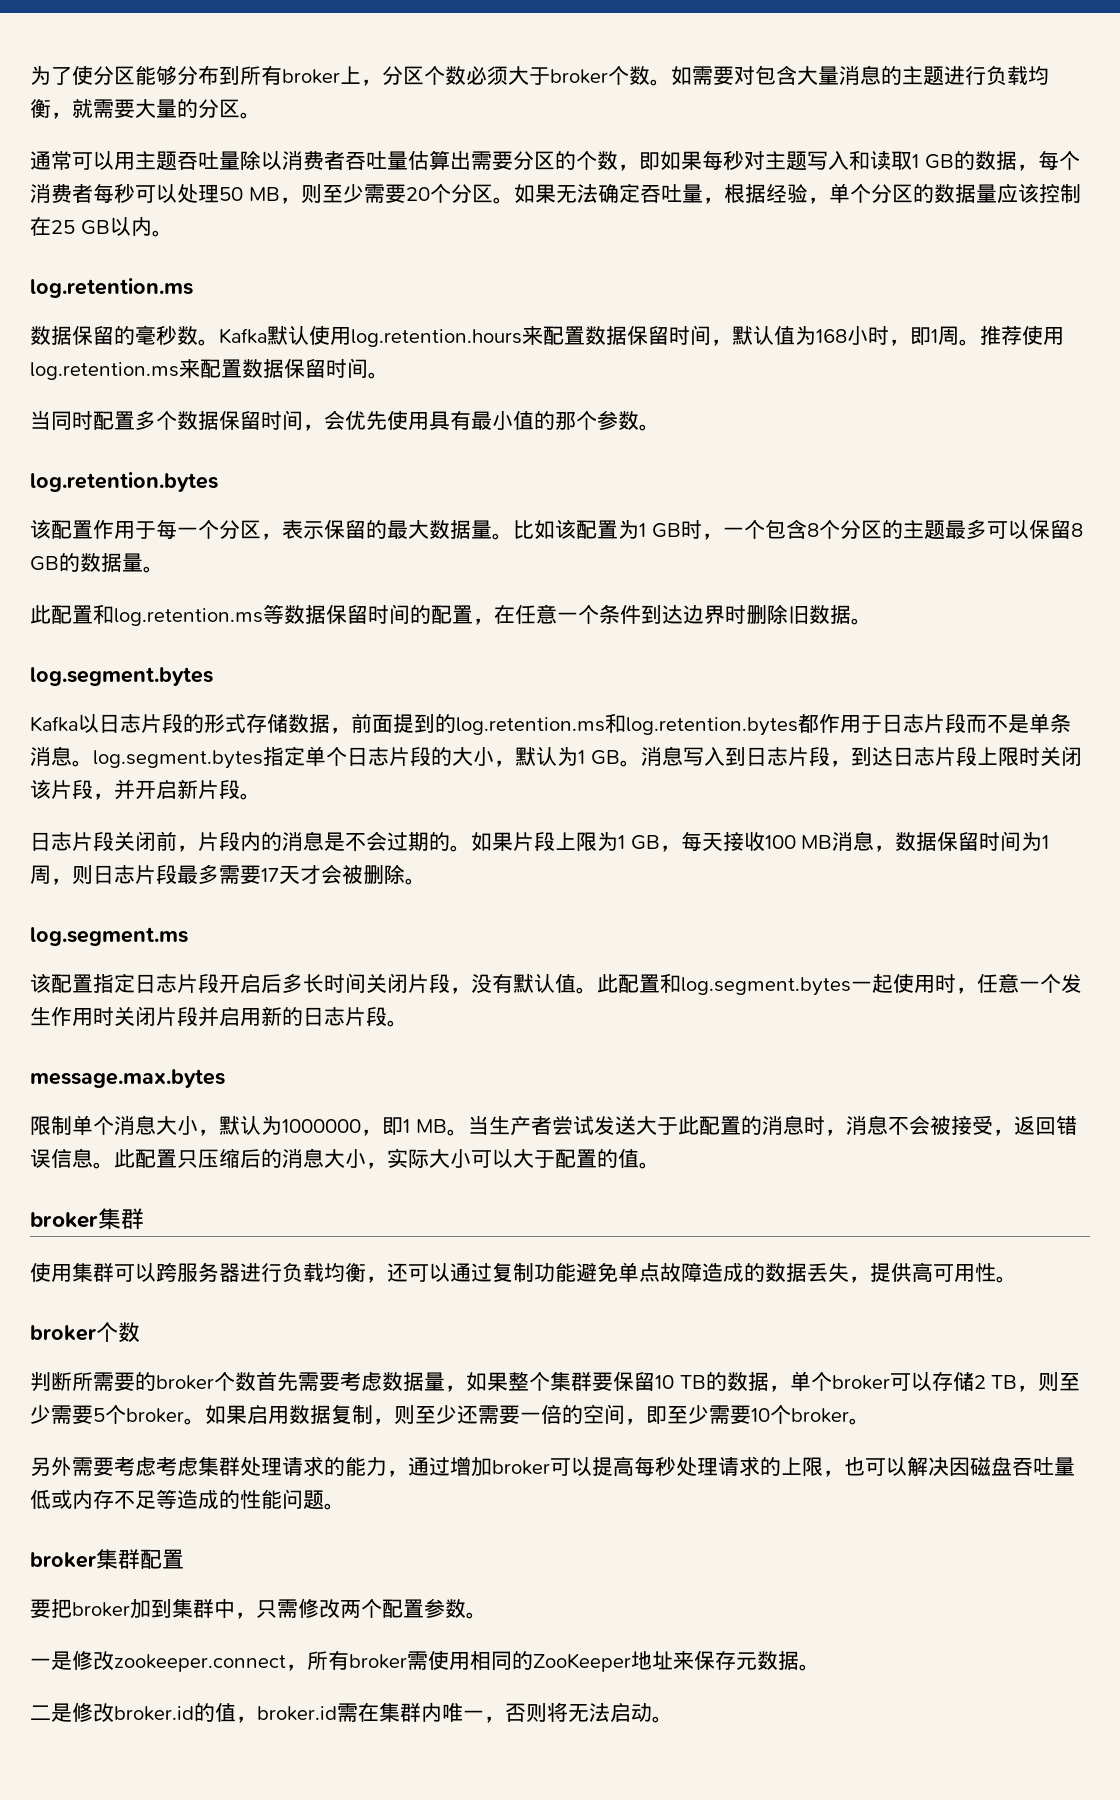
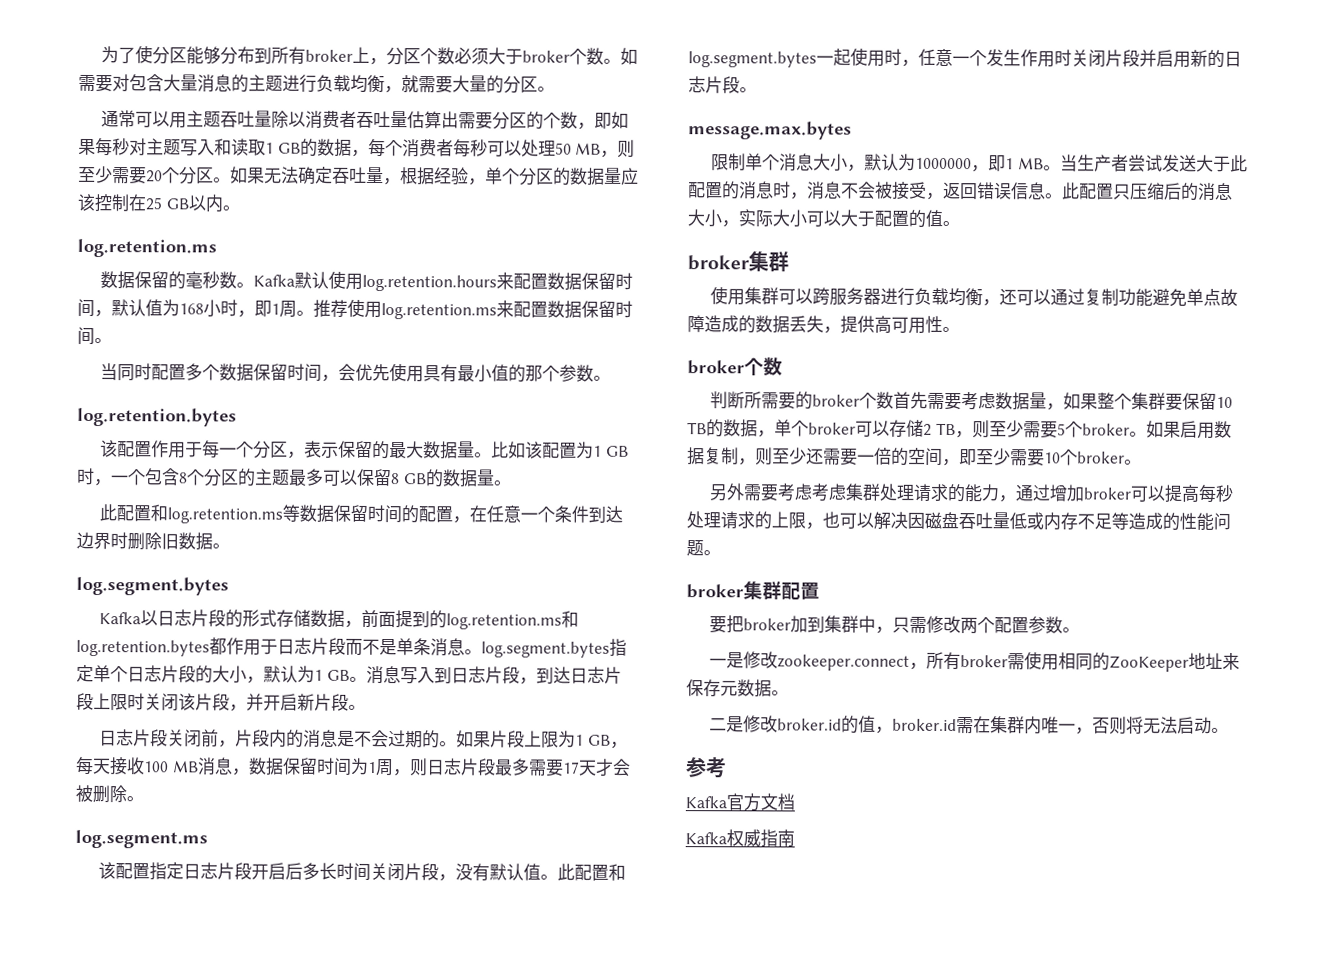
+ 参考
+ Kafka官方文档
+ Kafka权威指南

